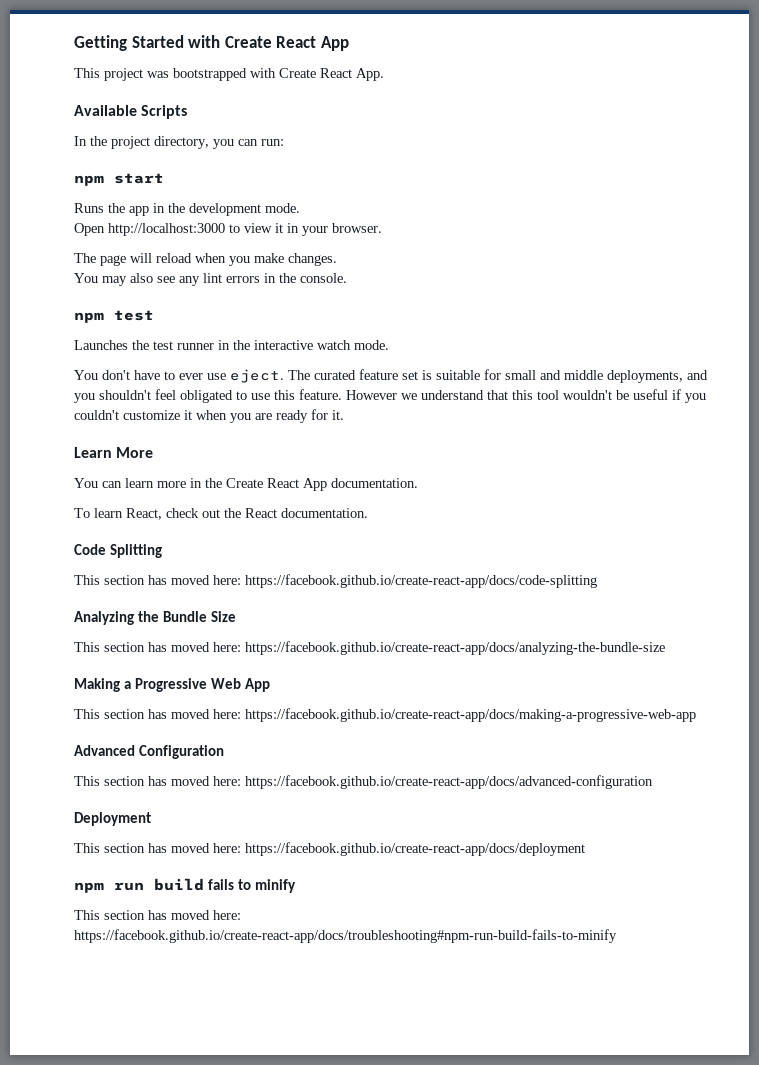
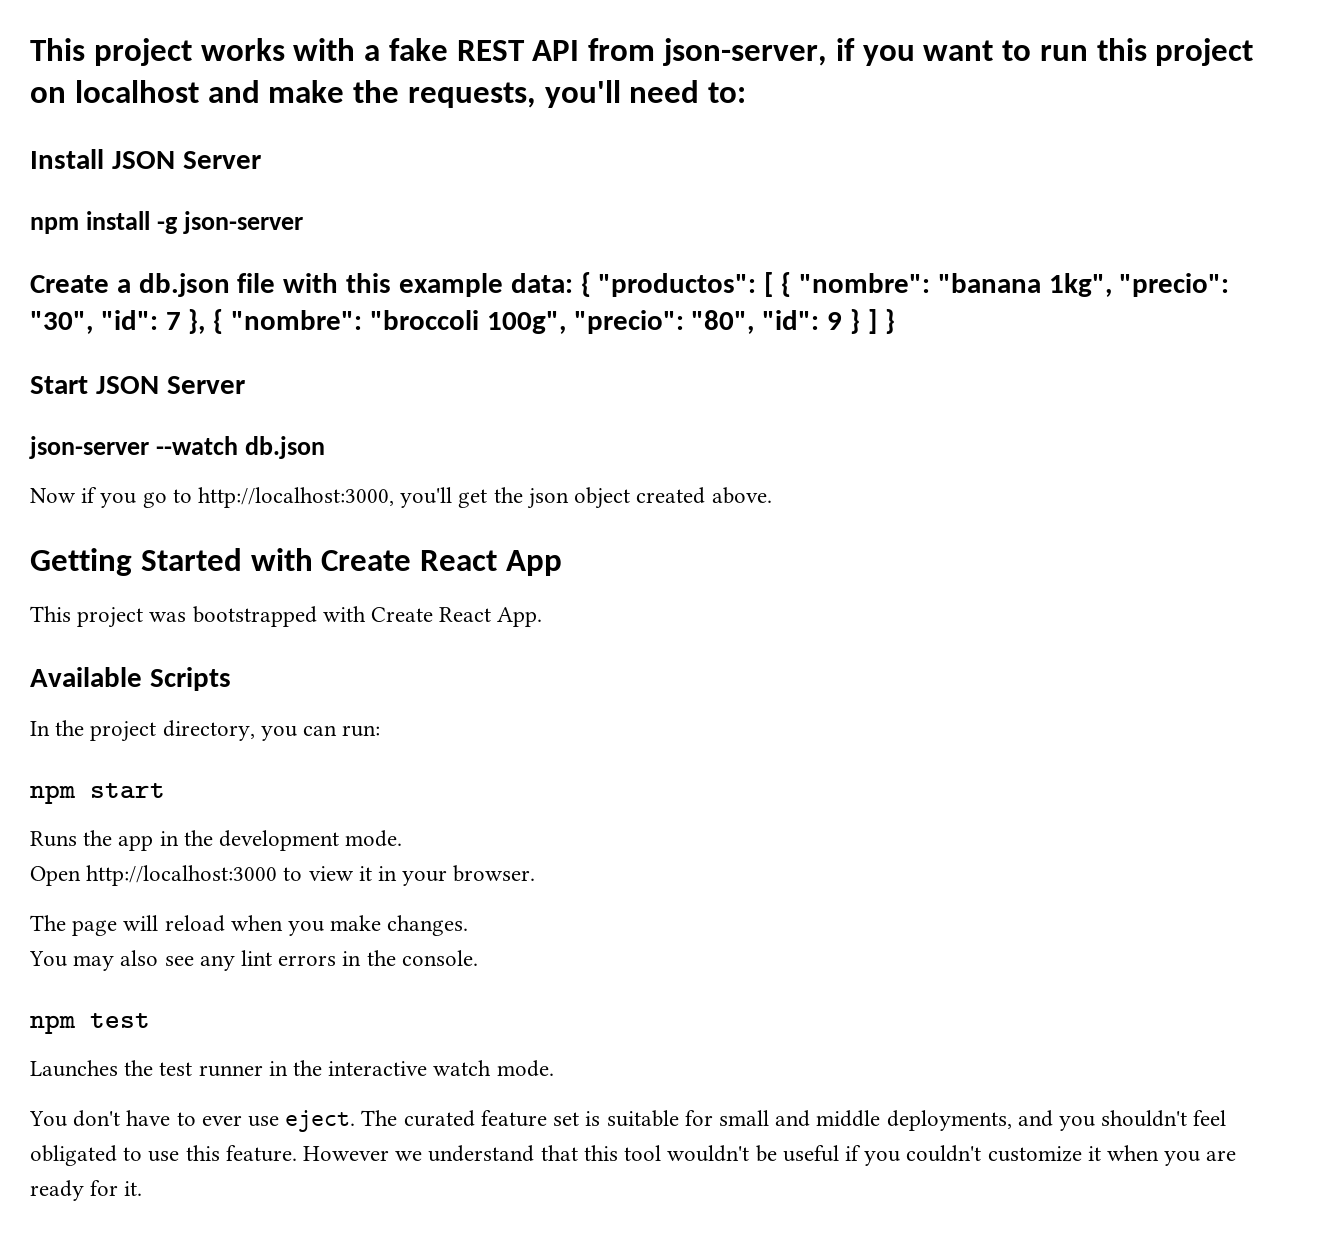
+ This project works with a fake REST API from json-server, if you want to run this project on localhost and make the requests, you'll need to:
+ Install JSON Server
+ npm install -g json-server
+ Create a db.json file with this example data: { "productos": [ { "nombre": "banana 1kg", "precio": "30", "id": 7 }, { "nombre": "broccoli 100g", "precio": "80", "id": 9 } ] }
+ Start JSON Server
+ json-server --watch db.json
+ Now if you go to http://localhost:3000, you'll get the json object created above.
- Learn More
- You can learn more in the Create React App documentation.
- To learn React, check out the React documentation.
- Code Splitting
- This section has moved here: https://facebook.github.io/create-react-app/docs/code-splitting
- Analyzing the Bundle Size
- This section has moved here: https://facebook.github.io/create-react-app/docs/analyzing-the-bundle-size
- Making a Progressive Web App
- This section has moved here: https://facebook.github.io/create-react-app/docs/making-a-progressive-web-app
- Advanced Configuration
- This section has moved here: https://facebook.github.io/create-react-app/docs/advanced-configuration
- Deployment
- This section has moved here: https://facebook.github.io/create-react-app/docs/deployment
- npm run build fails to minify
- This section has moved here: https://facebook.github.io/create-react-app/docs/troubleshooting#npm-run-build-fails-to-minify

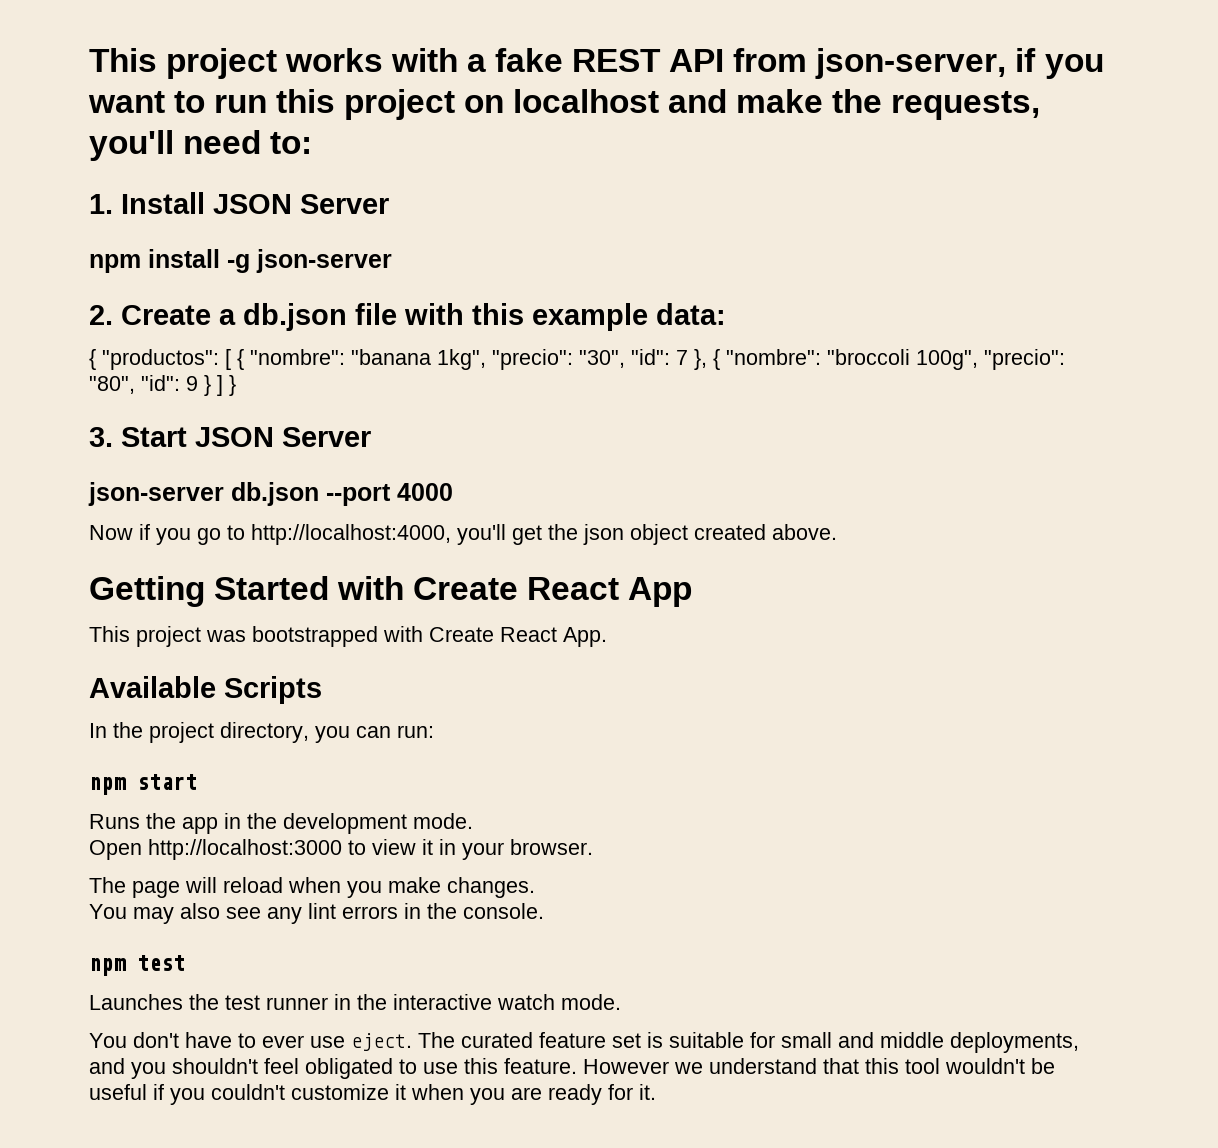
- Install JSON Server
+ 1. Install JSON Server
- Create a db.json file with this example data: { "productos": [ { "nombre": "banana 1kg", "precio": "30", "id": 7 }, { "nombre": "broccoli 100g", "precio": "80", "id": 9 } ] }
+ 2. Create a db.json file with this example data:
+ { "productos": [ { "nombre": "banana 1kg", "precio": "30", "id": 7 }, { "nombre": "broccoli 100g", "precio": "80", "id": 9 } ] }
- Start JSON Server
+ 3. Start JSON Server
- json-server --watch db.json
+ json-server db.json --port 4000
- Now if you go to http://localhost:3000, you'll get the json object created above.
+ Now if you go to http://localhost:4000, you'll get the json object created above.

